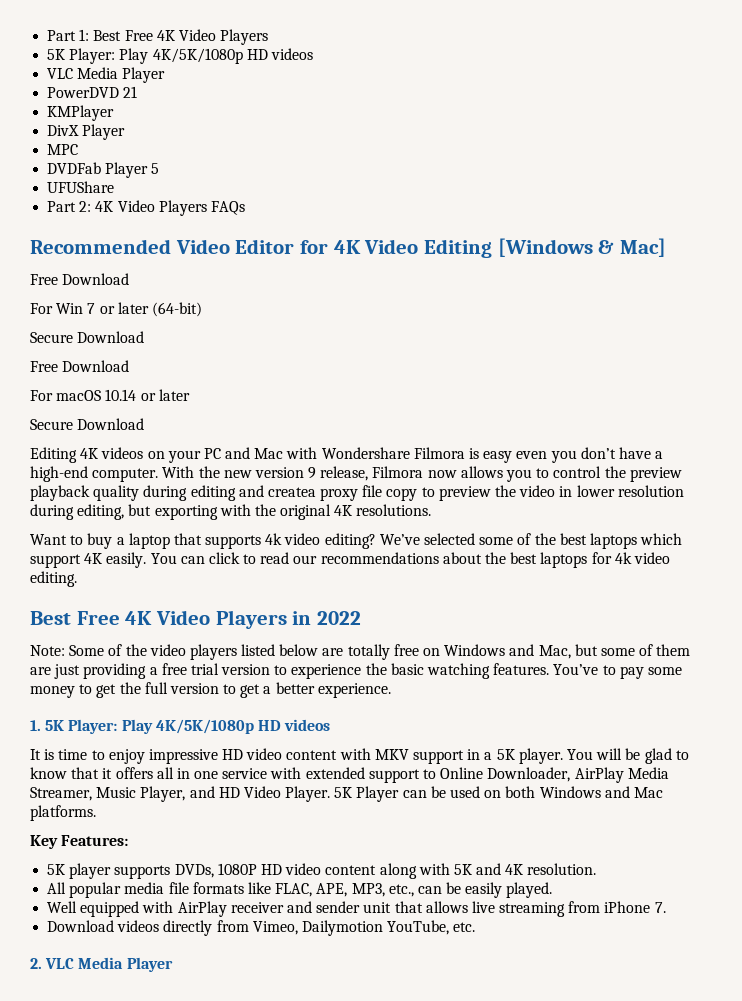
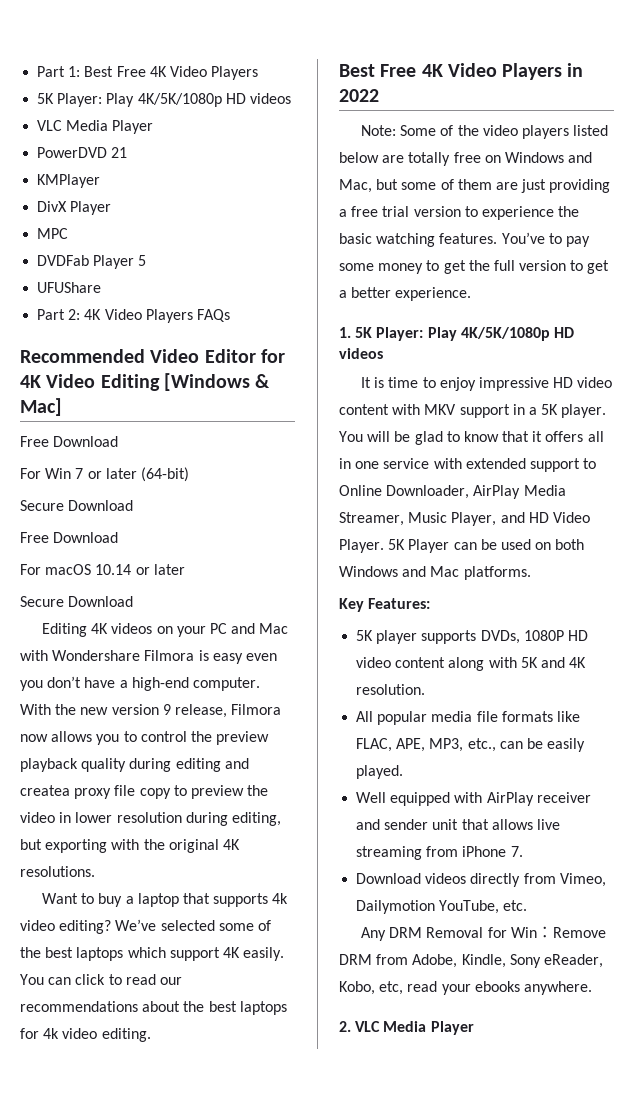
+ Any DRM Removal for Win：Remove DRM from Adobe, Kindle, Sony eReader, Kobo, etc, read your ebooks anywhere.

